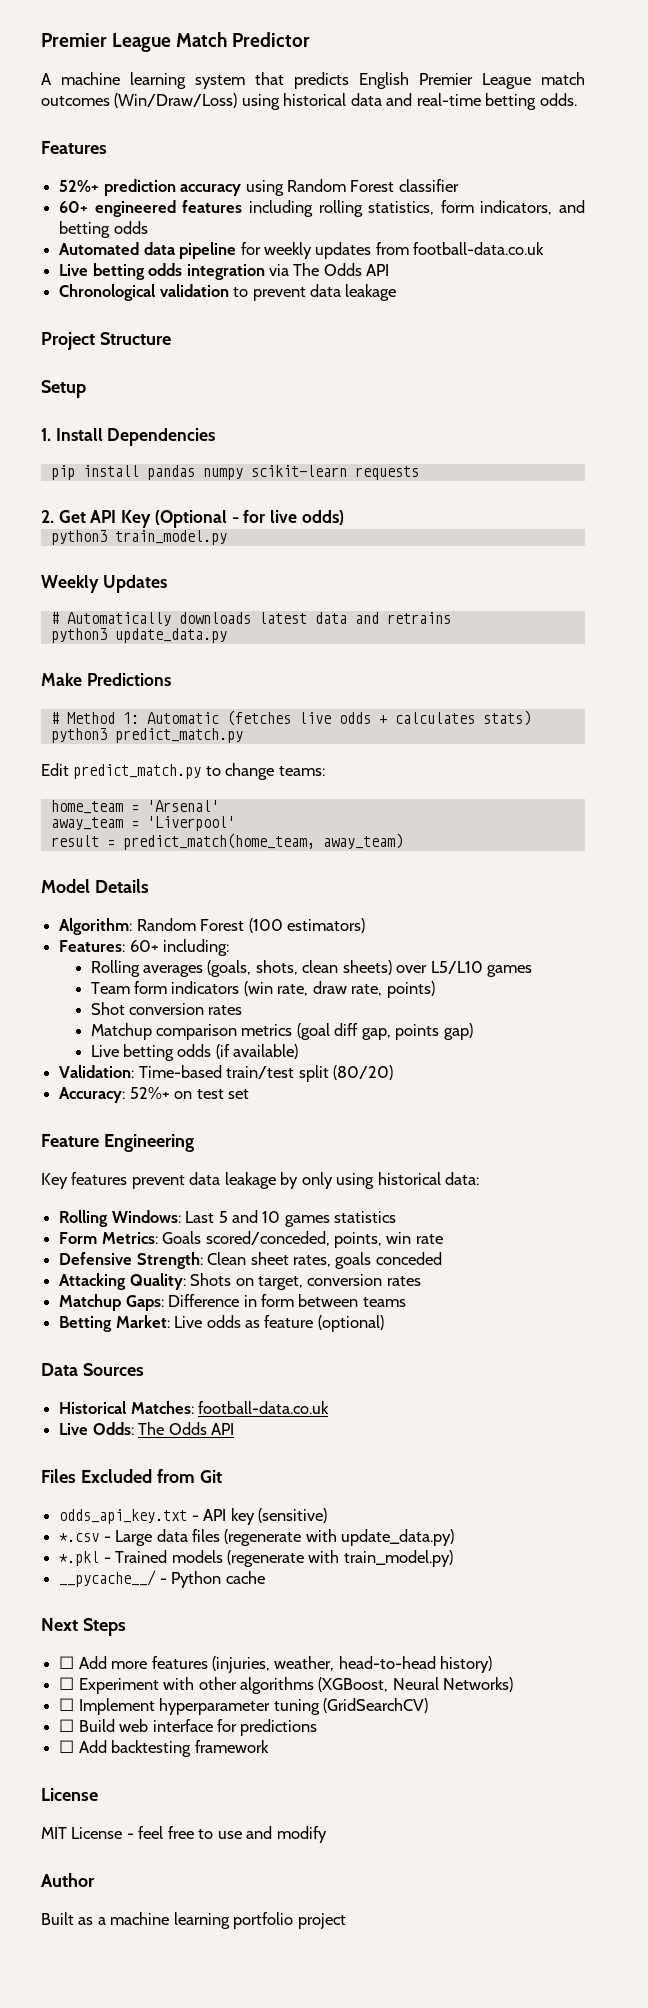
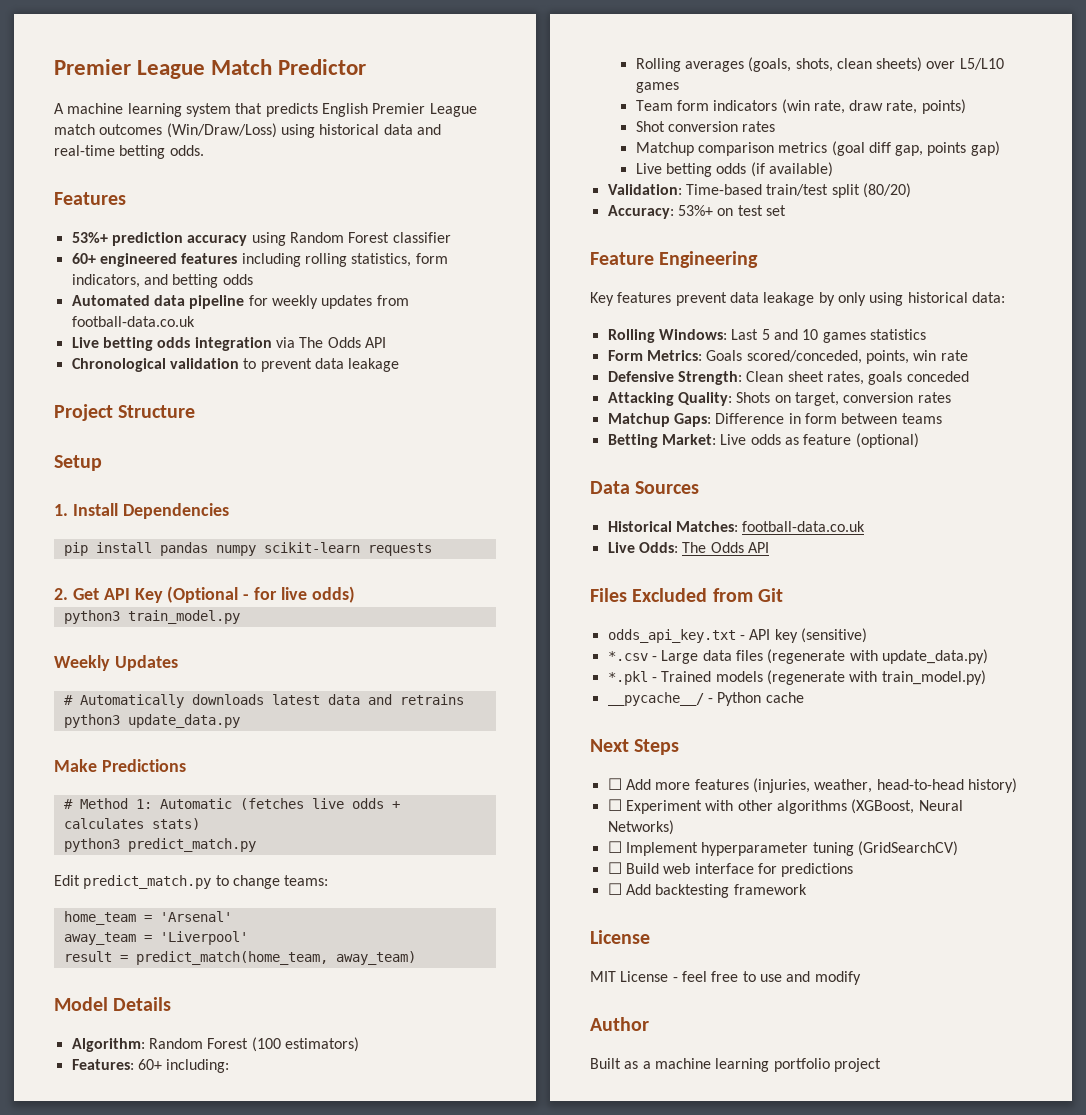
- 52%+ prediction accuracy using Random Forest classifier
+ 53%+ prediction accuracy using Random Forest classifier
- Accuracy: 52%+ on test set
+ Accuracy: 53%+ on test set

